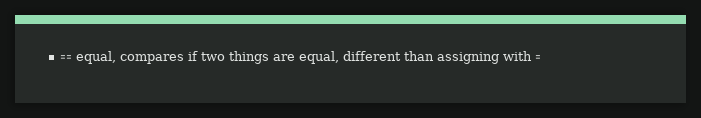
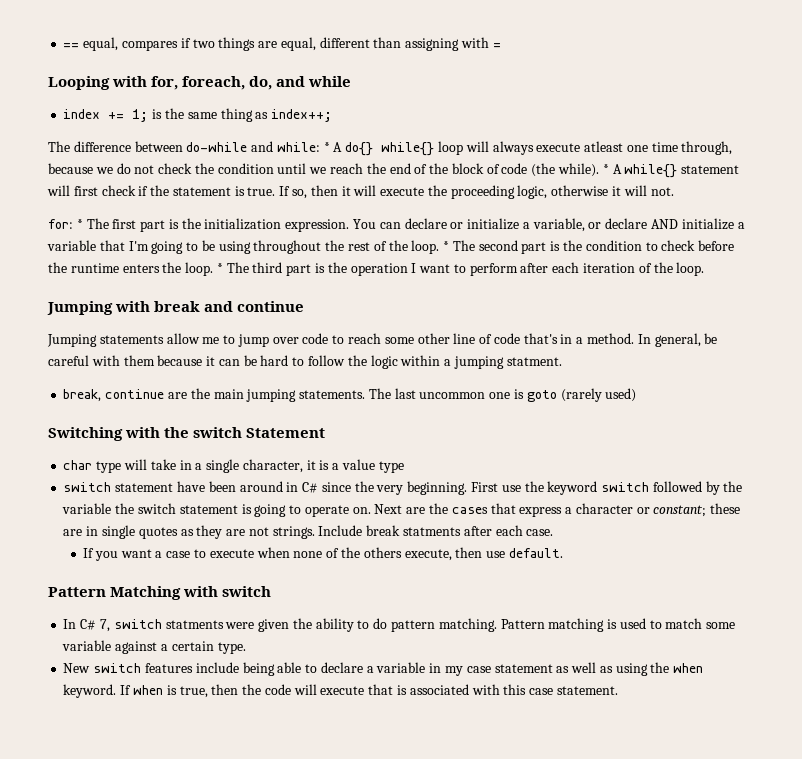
+ Looping with for, foreach, do, and while
+ index += 1; is the same thing as index++;
+ The difference between do-while and while: * A do{} while{} loop will always execute atleast one time through, because we do not check the condition until we reach the end of the block of code (the while). * A while{} statement will first check if the statement is true. If so, then it will execute the proceeding logic, otherwise it will not.
+ for: * The first part is the initialization expression. You can declare or initialize a variable, or declare AND initialize a variable that I'm going to be using throughout the rest of the loop. * The second part is the condition to check before the runtime enters the loop. * The third part is the operation I want to perform after each iteration of the loop.
+ Jumping with break and continue
+ Jumping statements allow me to jump over code to reach some other line of code that's in a method. In general, be careful with them because it can be hard to follow the logic within a jumping statment.
+ break, continue are the main jumping statements. The last uncommon one is goto (rarely used)
+ Switching with the switch Statement
+ char type will take in a single character, it is a value type
+ switch statement have been around in C# since the very beginning. First use the keyword switch followed by the variable the switch statement is going to operate on. Next are the cases that express a character or constant; these are in single quotes as they are not strings. Include break statments after each case.
+ If you want a case to execute when none of the others execute, then use default.
+ Pattern Matching with switch
+ In C# 7, switch statments were given the ability to do pattern matching. Pattern matching is used to match some variable against a certain type.
+ New switch features include being able to declare a variable in my case statement as well as using the when keyword. If when is true, then the code will execute that is associated with this case statement.

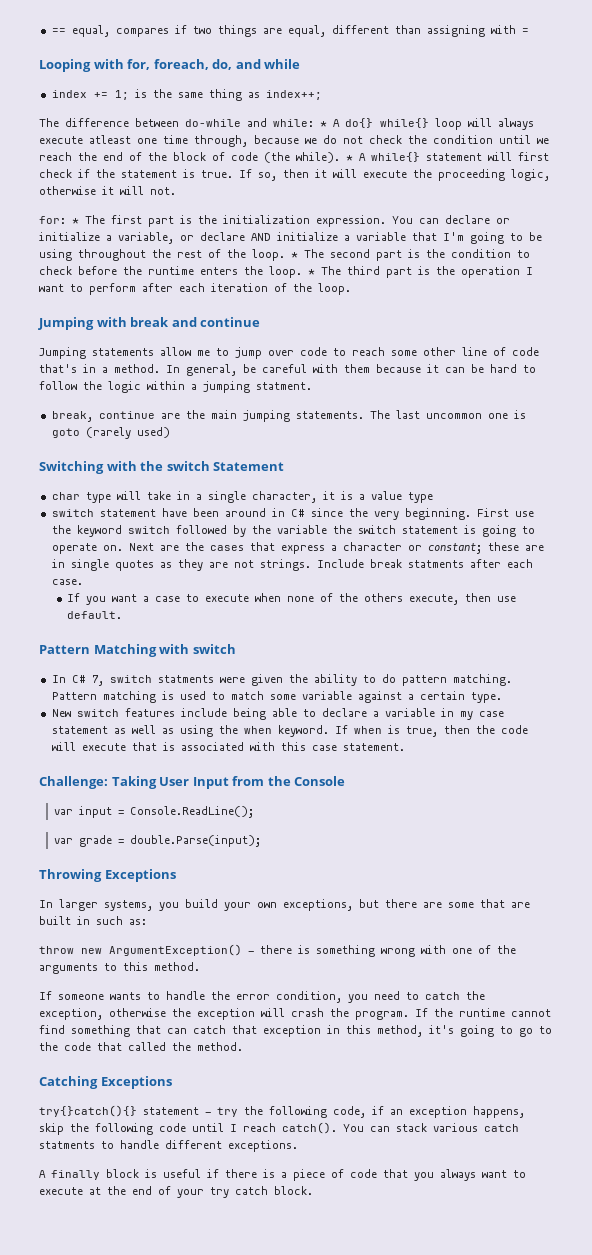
+ Challenge: Taking User Input from the Console
+ var input = Console.ReadLine();
+ var grade = double.Parse(input);
+ Throwing Exceptions
+ In larger systems, you build your own exceptions, but there are some that are built in such as:
+ throw new ArgumentException() - there is something wrong with one of the arguments to this method.
+ If someone wants to handle the error condition, you need to catch the exception, otherwise the exception will crash the program. If the runtime cannot find something that can catch that exception in this method, it's going to go to the code that called the method.
+ Catching Exceptions
+ try{}catch(){} statement - try the following code, if an exception happens, skip the following code until I reach catch(). You can stack various catch statments to handle different exceptions.
+ A finally block is useful if there is a piece of code that you always want to execute at the end of your try catch block.

